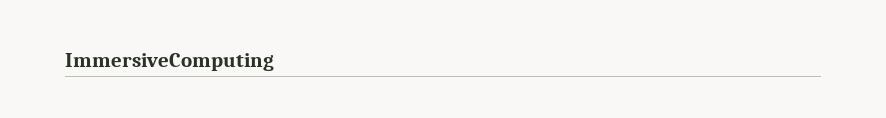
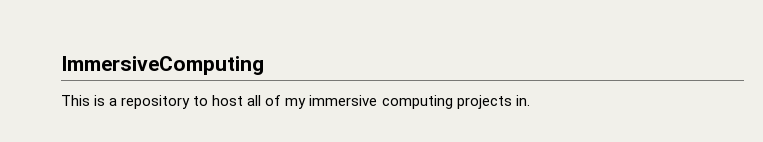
+ This is a repository to host all of my immersive computing projects in.

